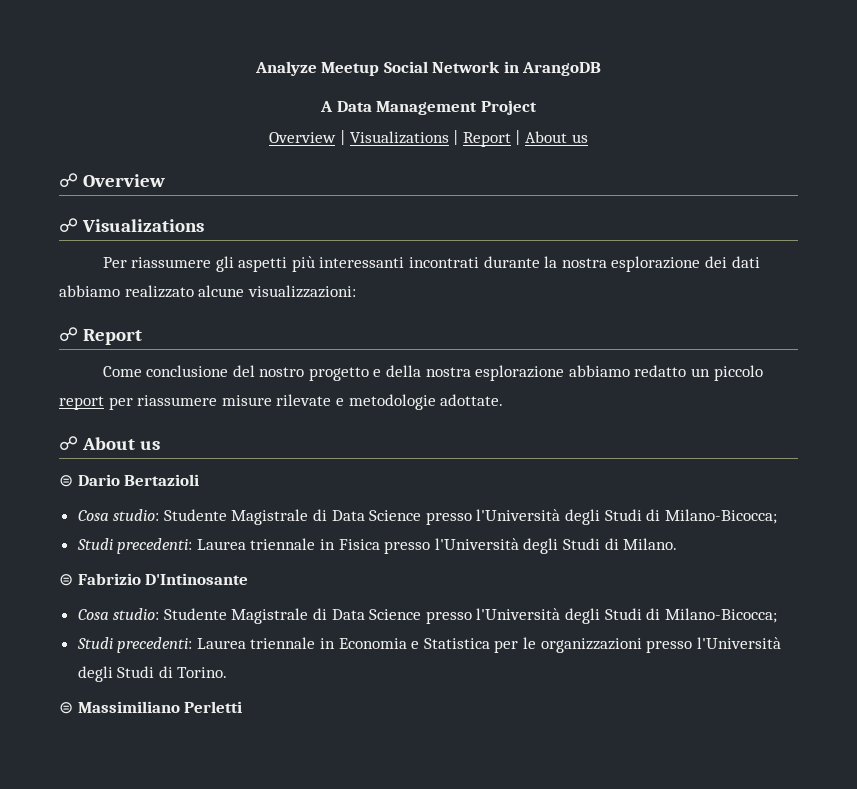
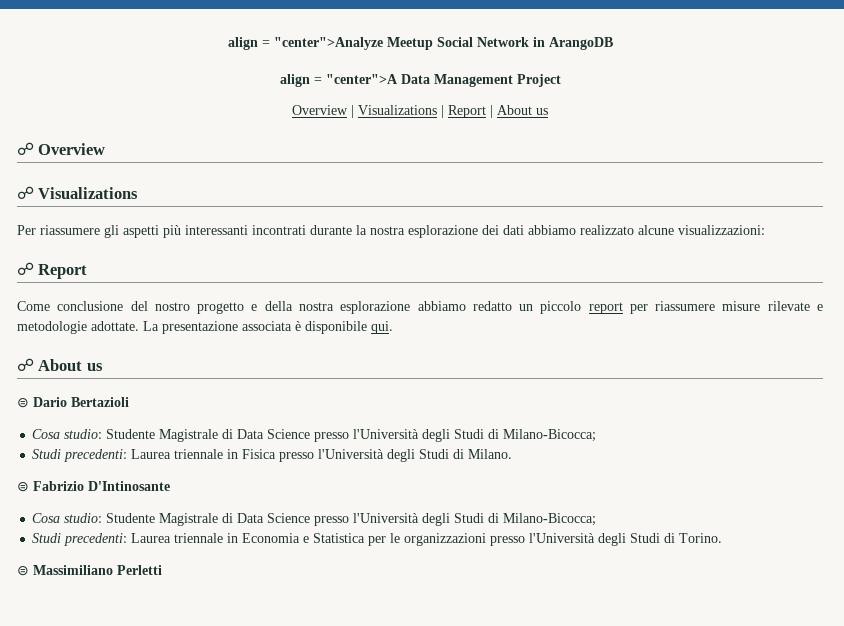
- Analyze Meetup Social Network in ArangoDB
+ align = "center">Analyze Meetup Social Network in ArangoDB
- A Data Management Project
+ align = "center">A Data Management Project
+ La presentazione associata è disponibile qui.

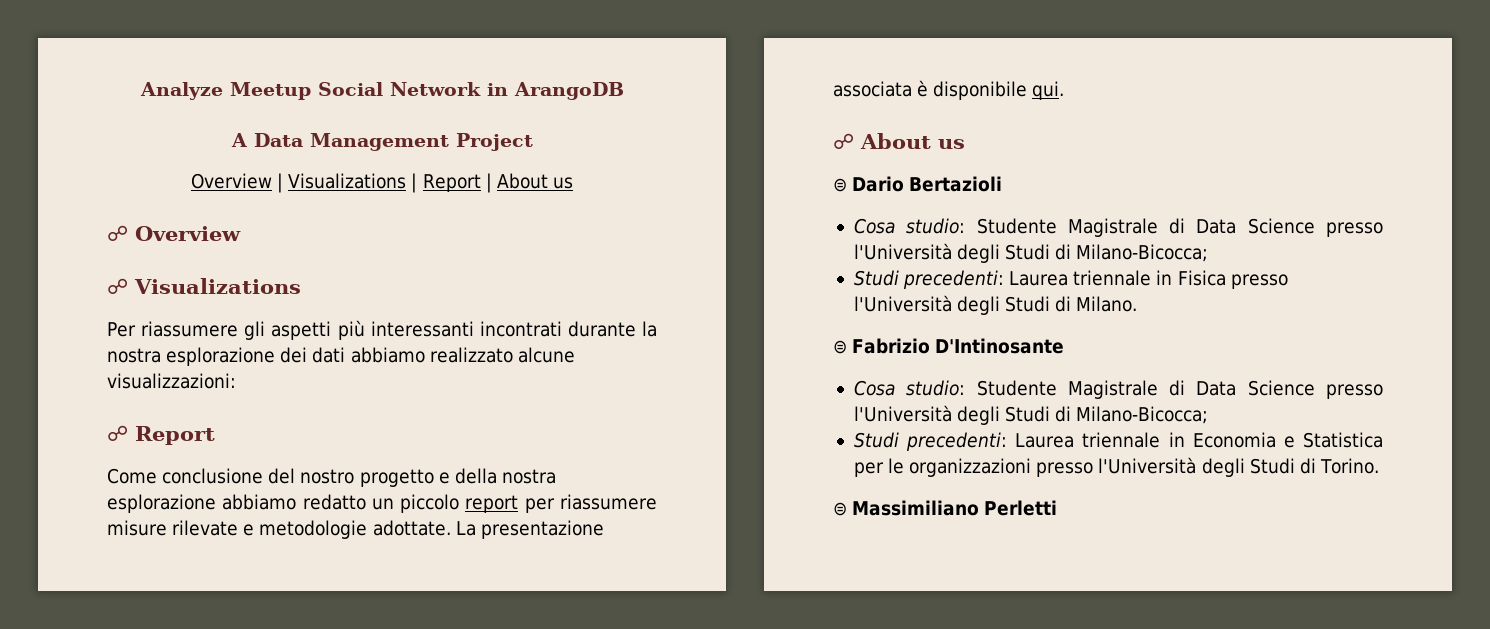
- align = "center">Analyze Meetup Social Network in ArangoDB
+ Analyze Meetup Social Network in ArangoDB
- align = "center">A Data Management Project
+ A Data Management Project

